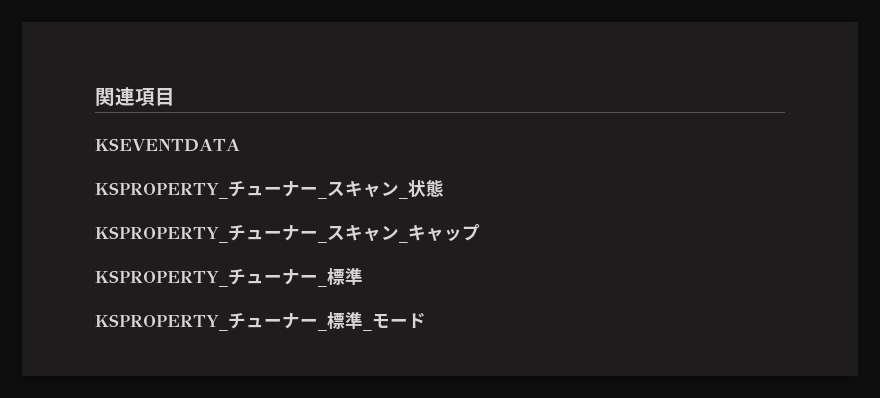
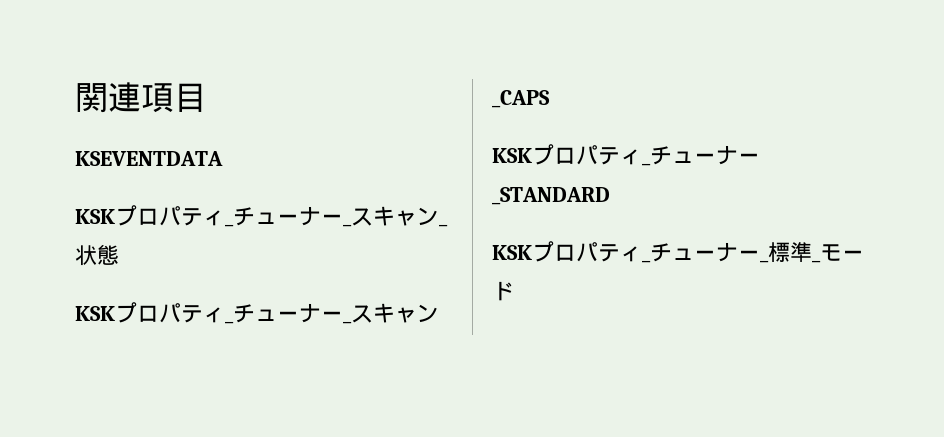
- KSPROPERTY_チューナー_スキャン_状態
+ KSKプロパティ_チューナー_スキャン_状態
- KSPROPERTY_チューナー_スキャン_キャップ
- KSPROPERTY_チューナー_標準
- KSPROPERTY_チューナー_標準_モード
+ KSKプロパティ_チューナー_スキャン_CAPS
+ KSKプロパティ_チューナー_STANDARD
+ KSKプロパティ_チューナー_標準_モード

